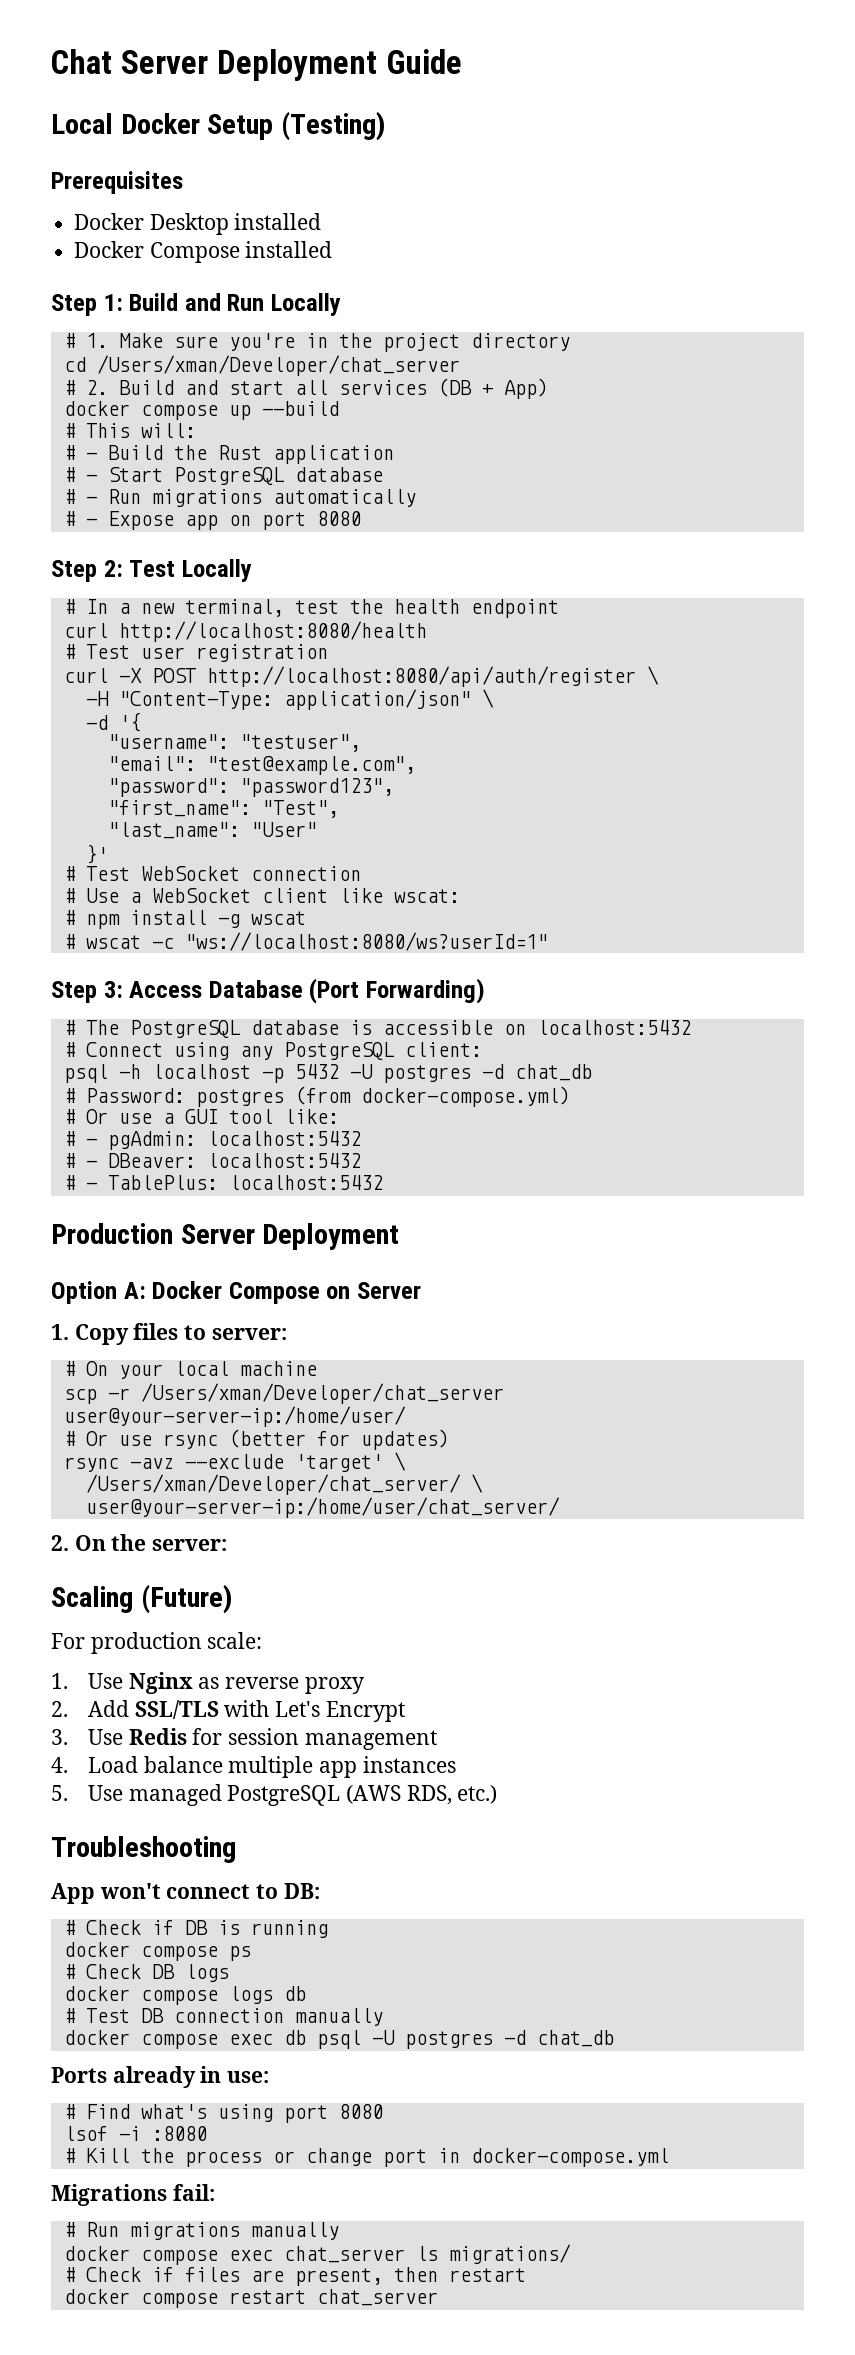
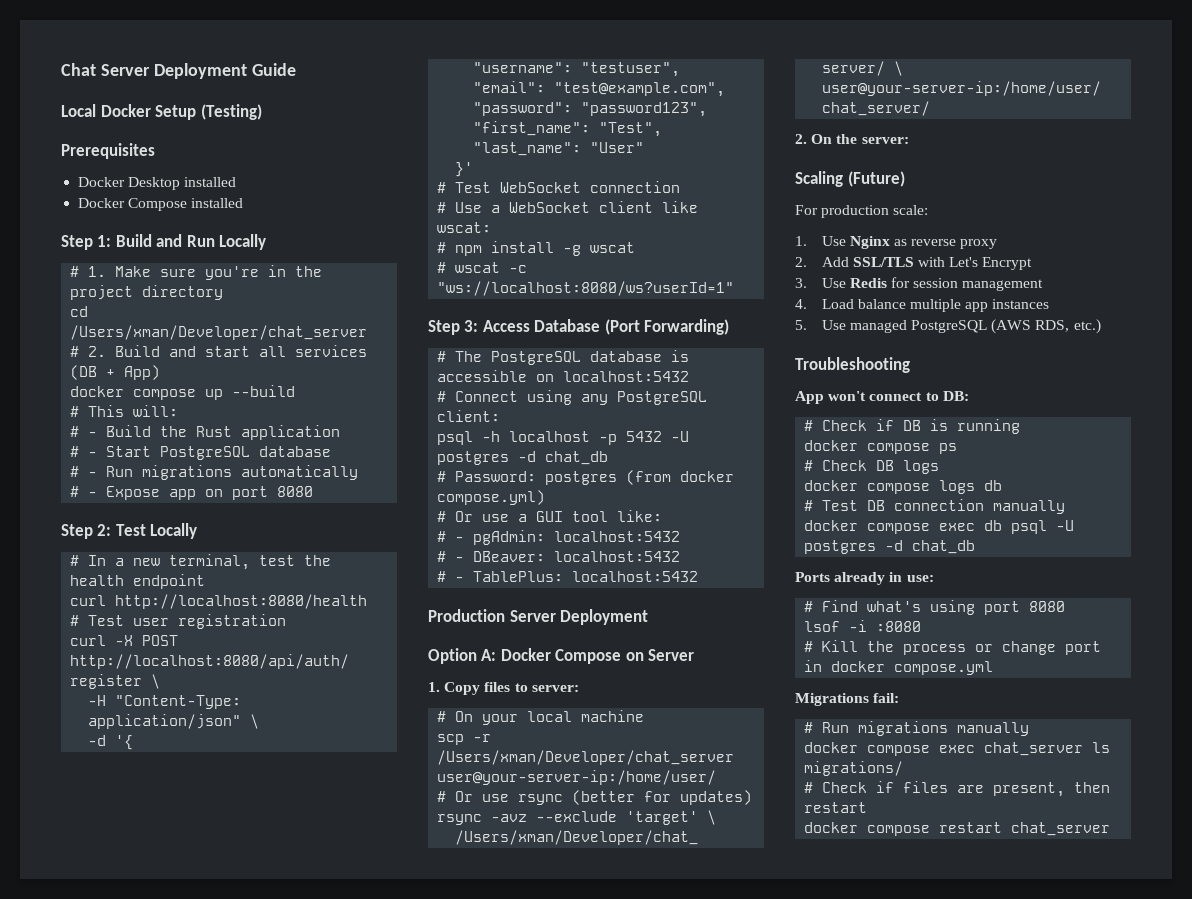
- # Password: postgres (from docker-compose.yml)
+ # Password: postgres (from docker compose.yml)
- # Kill the process or change port in docker-compose.yml
+ # Kill the process or change port in docker compose.yml

